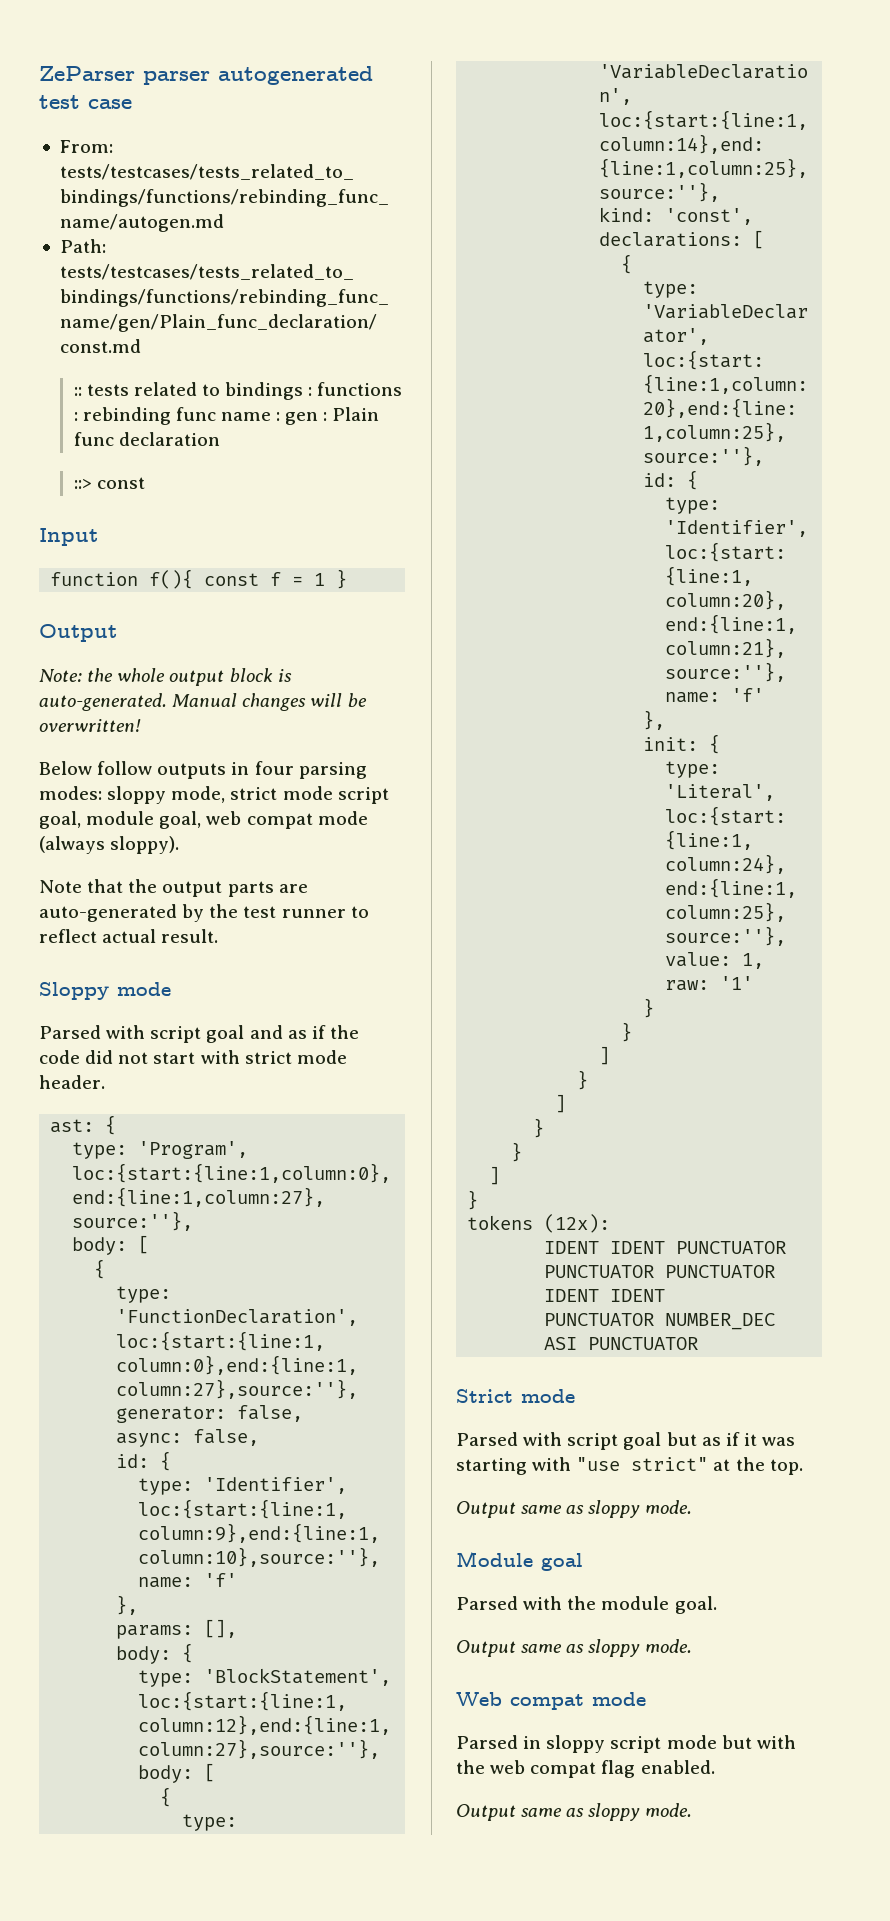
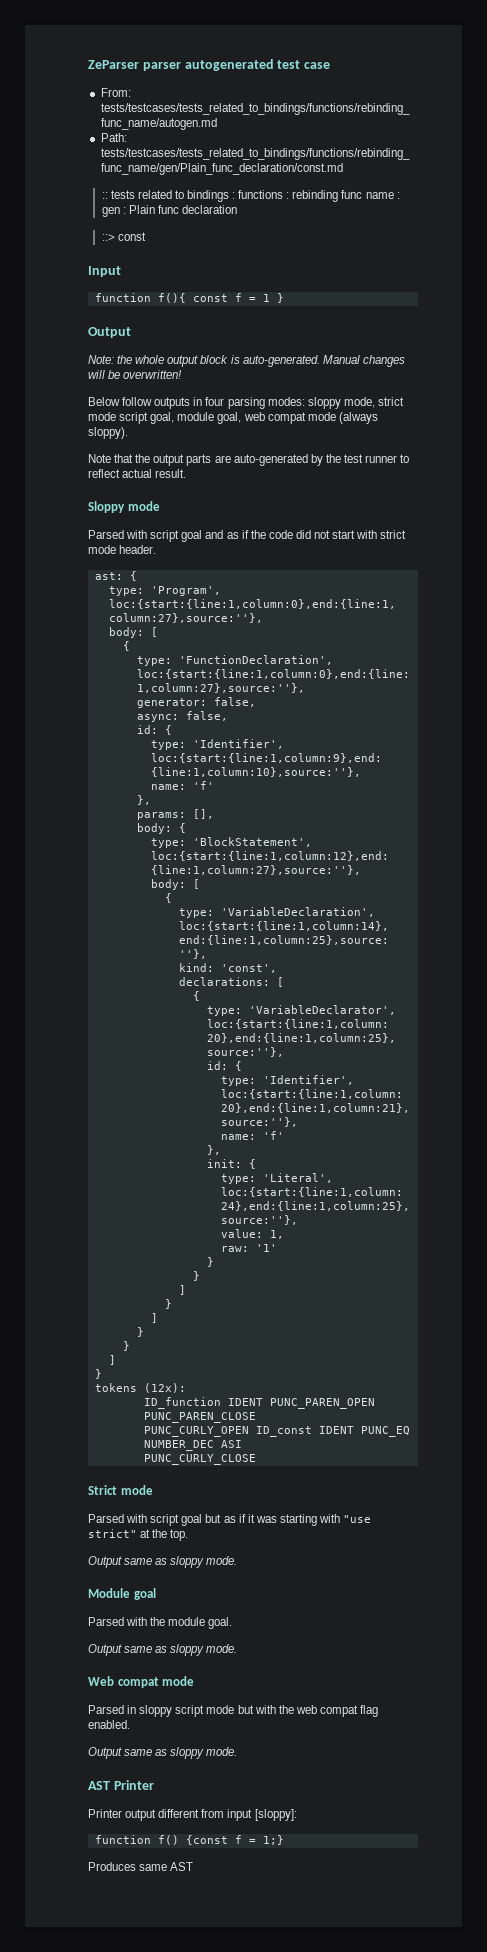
- IDENT IDENT PUNCTUATOR PUNCTUATOR PUNCTUATOR IDENT IDENT
- PUNCTUATOR NUMBER_DEC ASI PUNCTUATOR
+ ID_function IDENT PUNC_PAREN_OPEN PUNC_PAREN_CLOSE
+ PUNC_CURLY_OPEN ID_const IDENT PUNC_EQ NUMBER_DEC ASI
+ PUNC_CURLY_CLOSE
+ AST Printer
+ Printer output different from input [sloppy]:
+ function f() {const f = 1;}
+ Produces same AST

